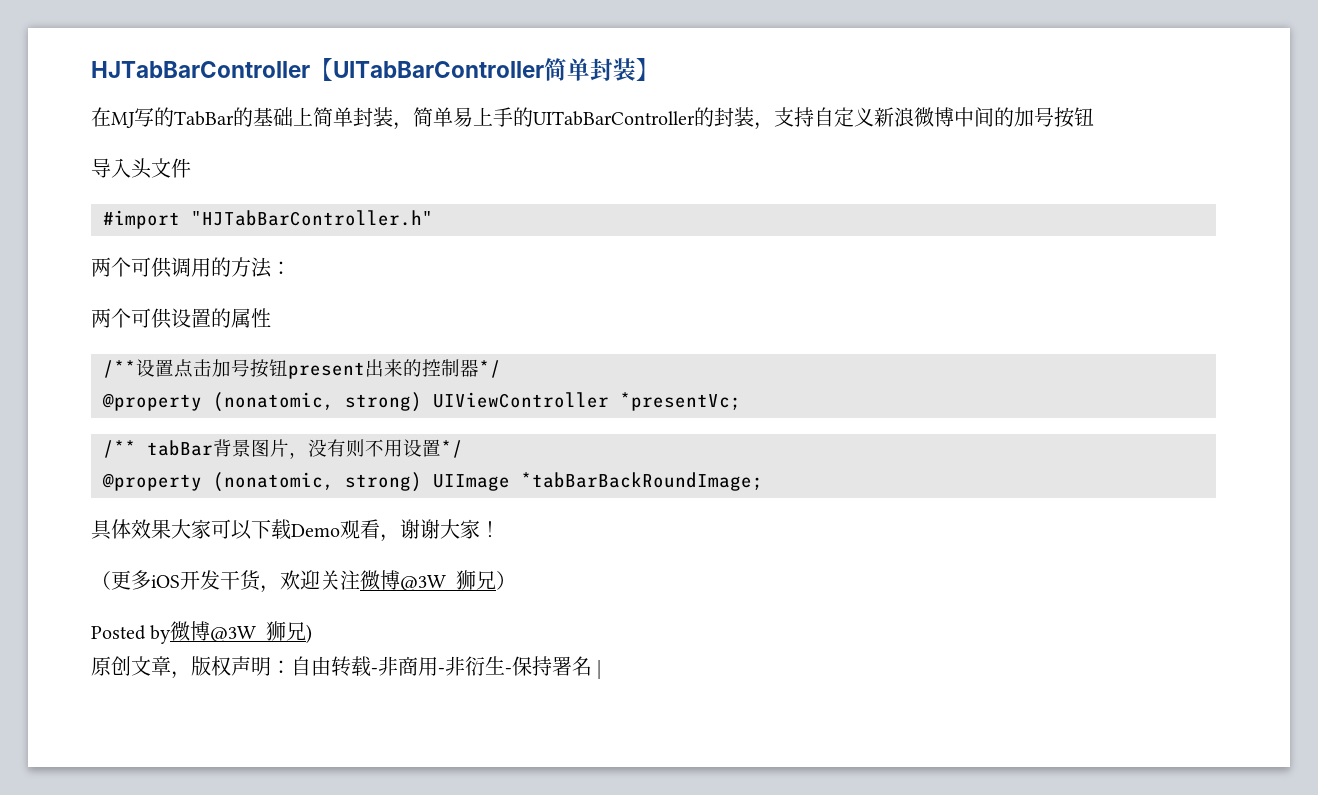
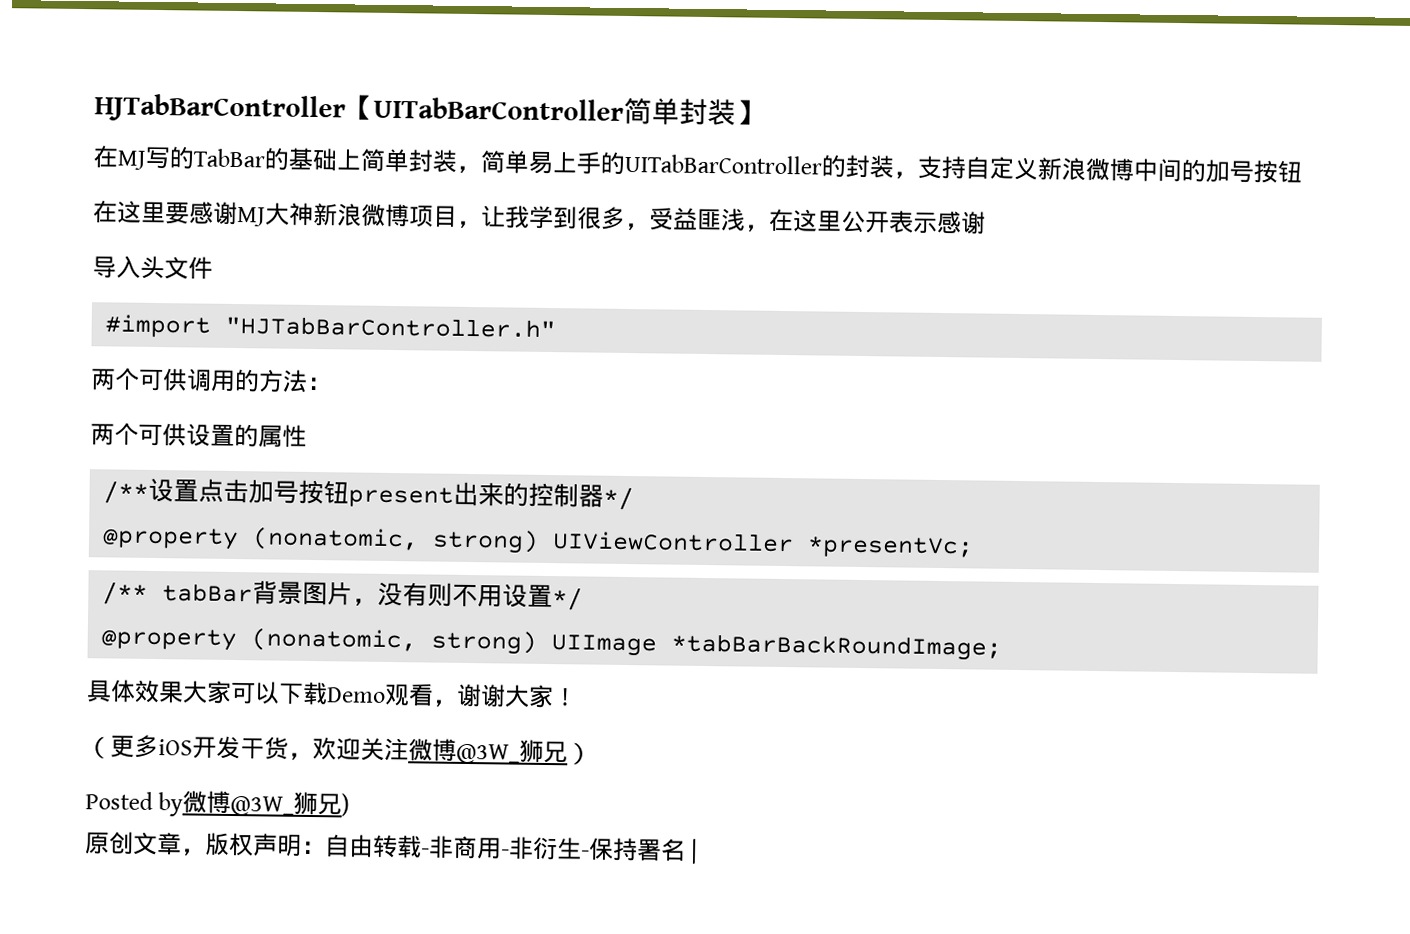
+ 在这里要感谢MJ大神新浪微博项目，让我学到很多，受益匪浅，在这里公开表示感谢

